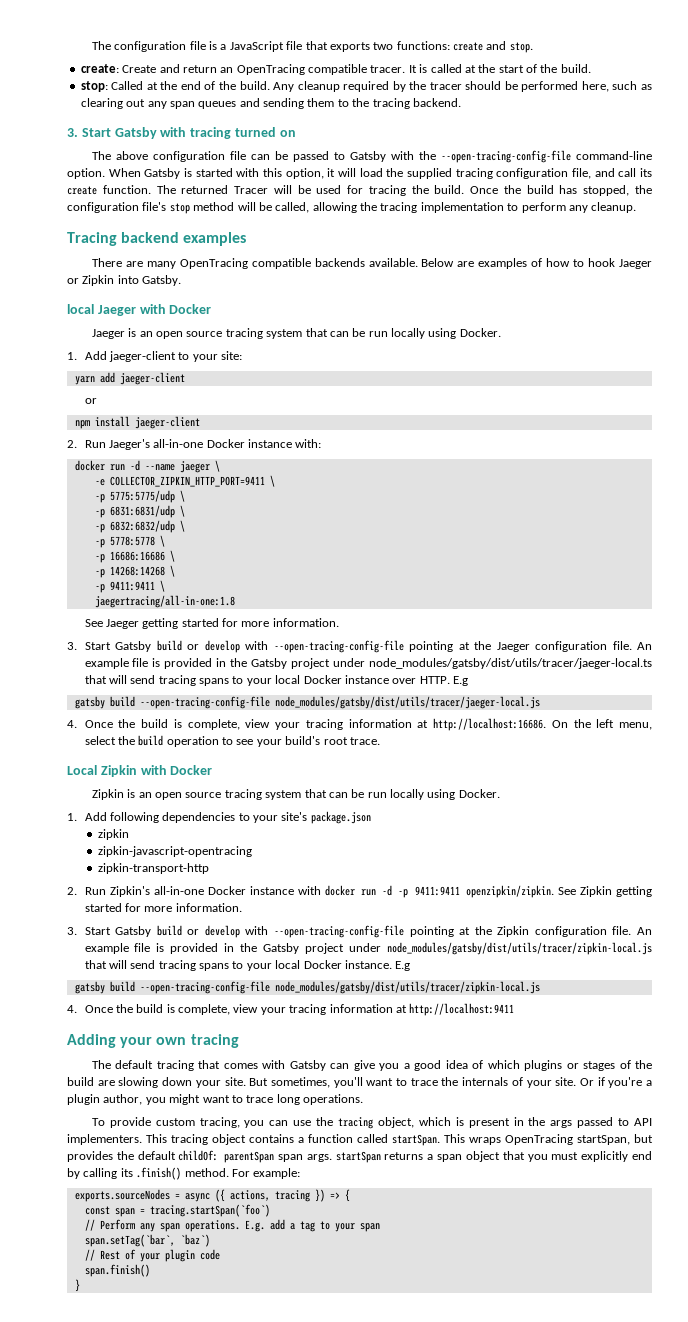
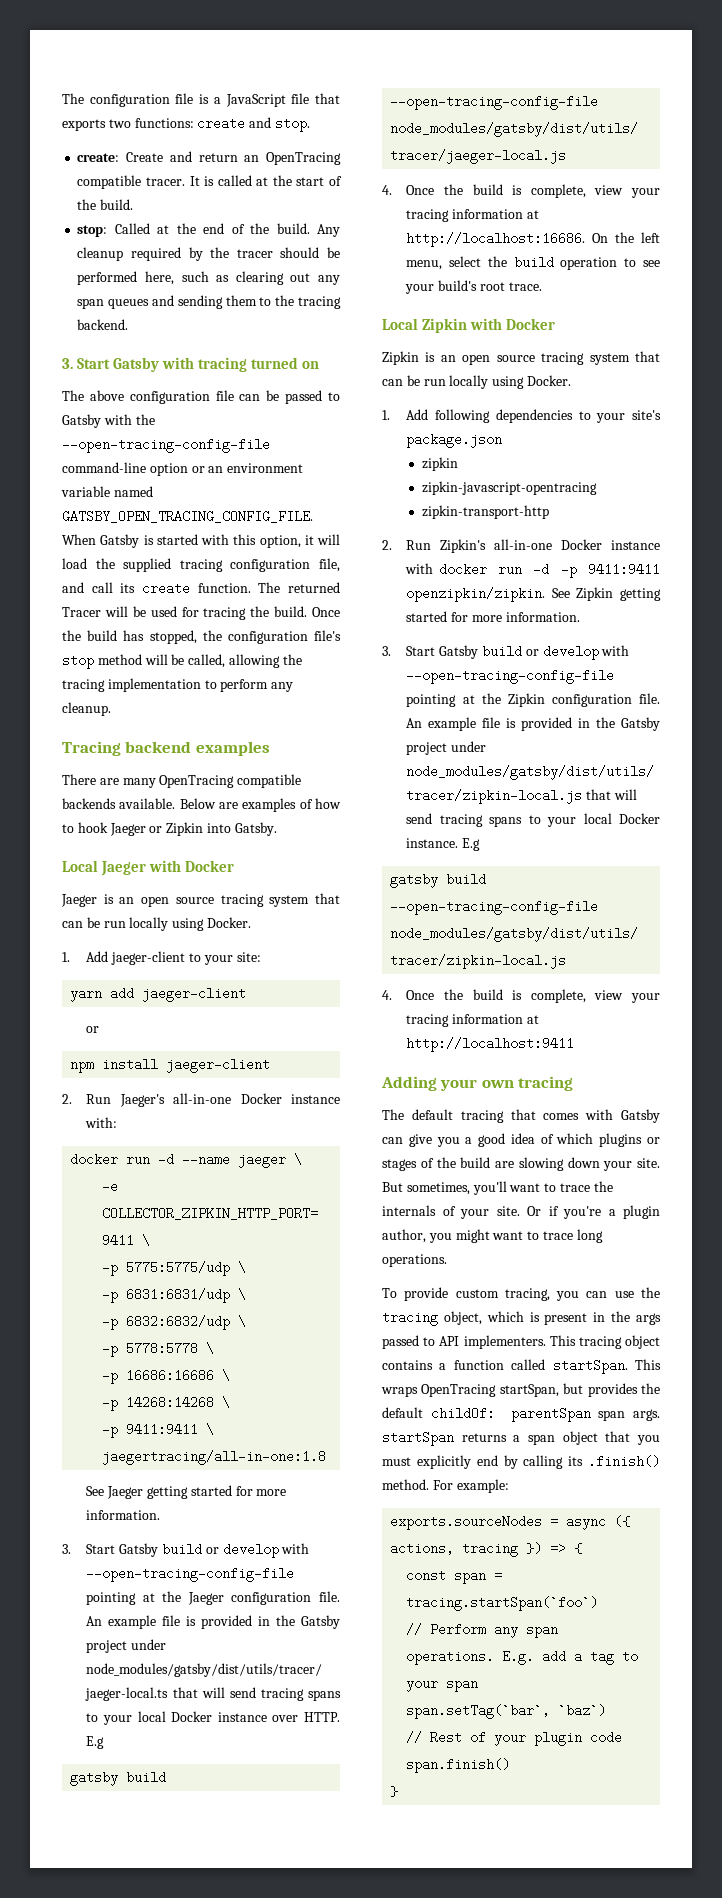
- The above configuration file can be passed to Gatsby with the --open-tracing-config-file command-line option.
+ The above configuration file can be passed to Gatsby with the --open-tracing-config-file command-line option or an environment variable named GATSBY_OPEN_TRACING_CONFIG_FILE.
- local Jaeger with Docker
+ Local Jaeger with Docker

